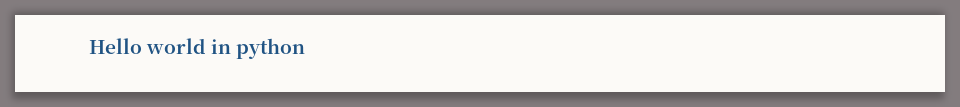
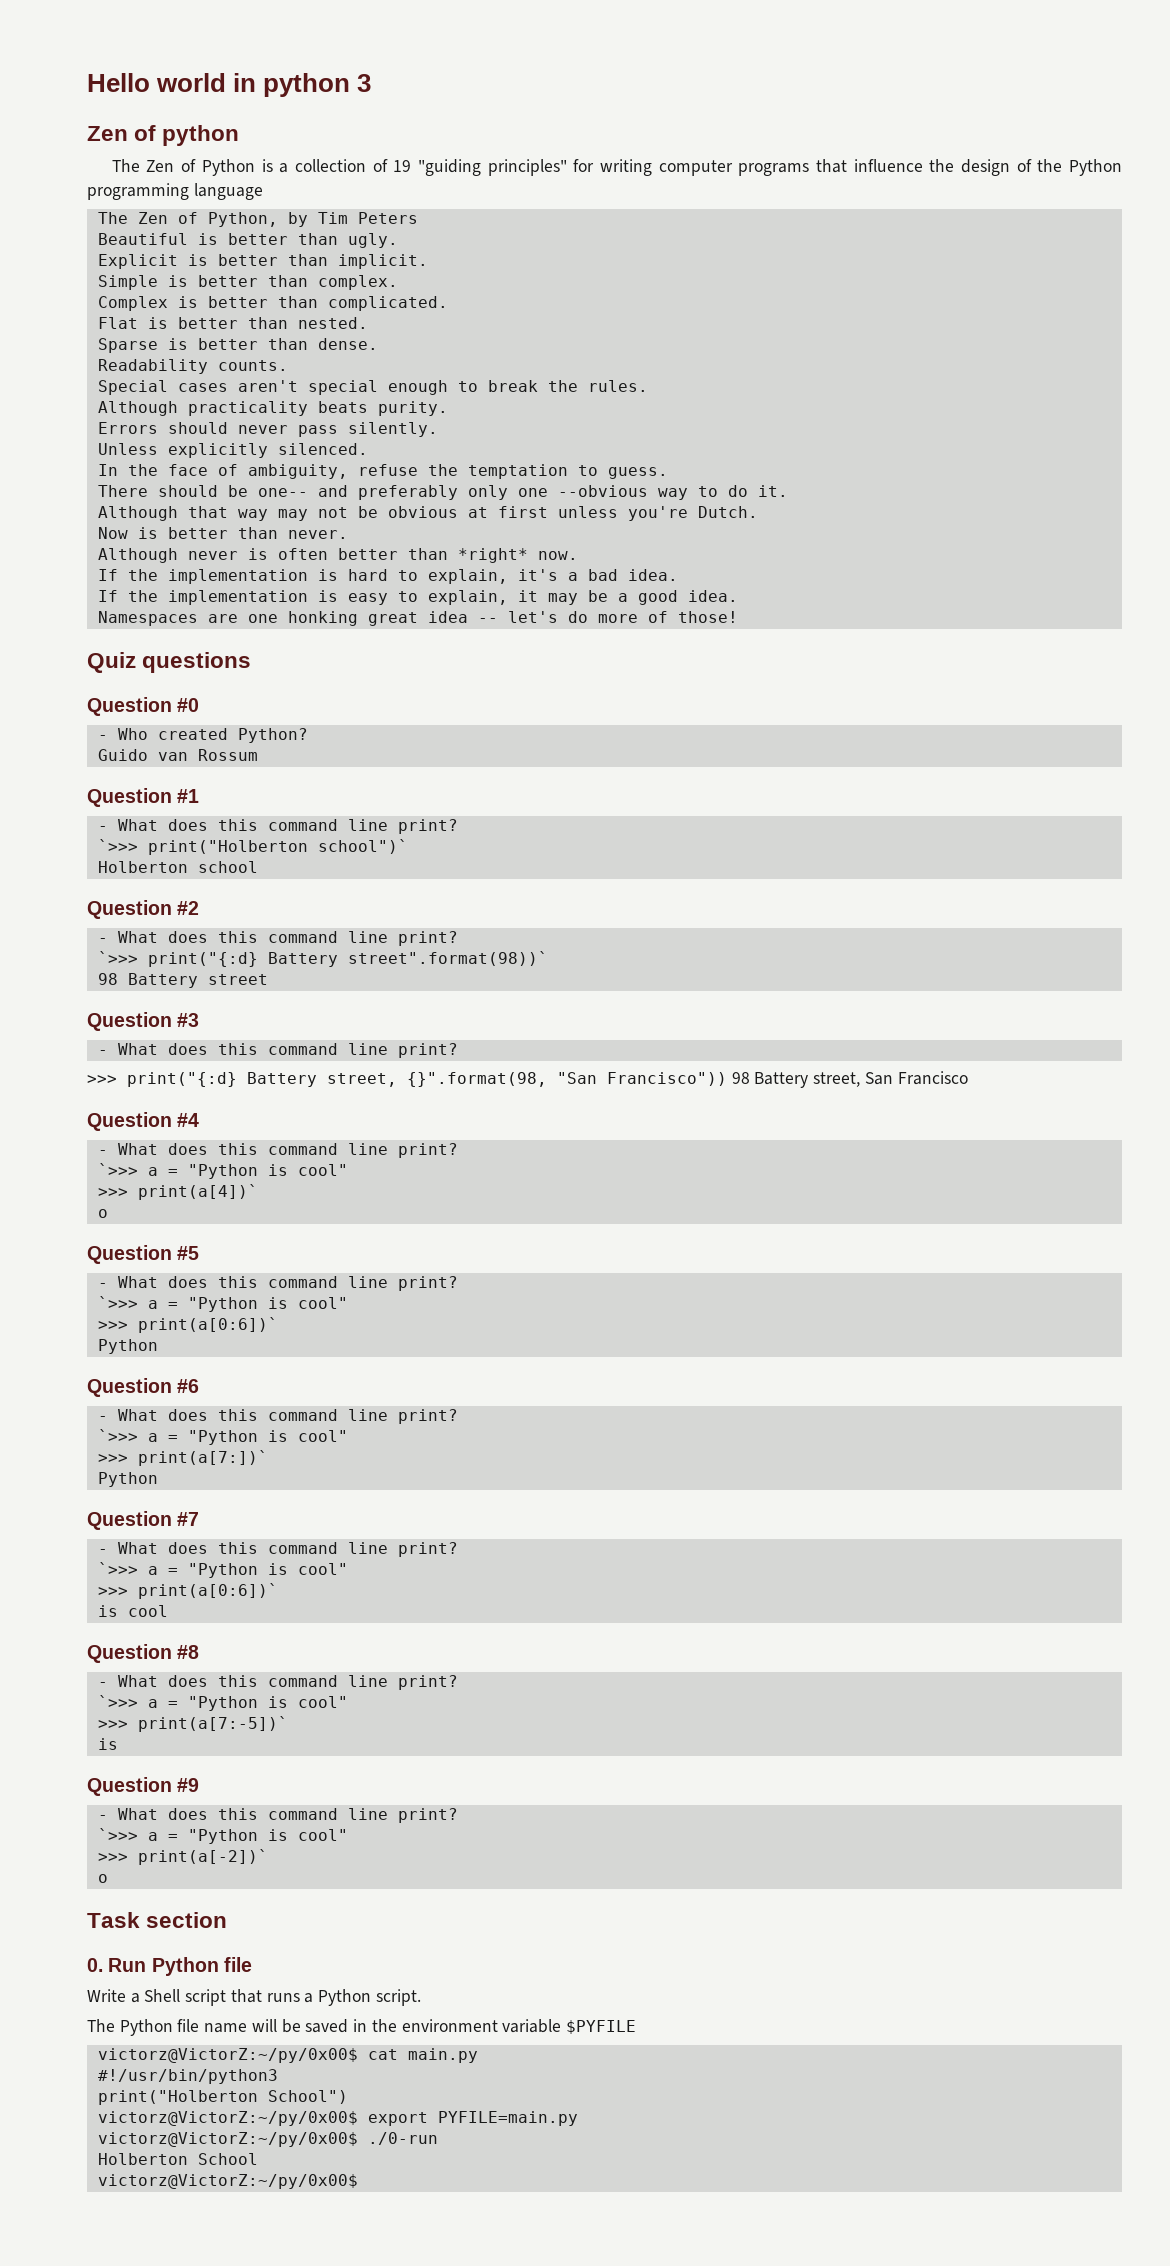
- Hello world in python
+ Hello world in python 3
+ Zen of python
+ The Zen of Python is a collection of 19 "guiding principles" for writing computer programs that influence the design of the Python programming language
+ The Zen of Python, by Tim Peters
+ Beautiful is better than ugly.
+ Explicit is better than implicit.
+ Simple is better than complex.
+ Complex is better than complicated.
+ Flat is better than nested.
+ Sparse is better than dense.
+ Readability counts.
+ Special cases aren't special enough to break the rules.
+ Although practicality beats purity.
+ Errors should never pass silently.
+ Unless explicitly silenced.
+ In the face of ambiguity, refuse the temptation to guess.
+ There should be one-- and preferably only one --obvious way to do it.
+ Although that way may not be obvious at first unless you're Dutch.
+ Now is better than never.
+ Although never is often better than *right* now.
+ If the implementation is hard to explain, it's a bad idea.
+ If the implementation is easy to explain, it may be a good idea.
+ Namespaces are one honking great idea -- let's do more of those!
+ Quiz questions
+ Question #0
+ - Who created Python?
+ Guido van Rossum
+ Question #1
+ - What does this command line print?
+ `>>> print("Holberton school")`
+ Holberton school
+ Question #2
+ - What does this command line print?
+ `>>> print("{:d} Battery street".format(98))`
+ 98 Battery street
+ Question #3
+ - What does this command line print?
+ >>> print("{:d} Battery street, {}".format(98, "San Francisco")) 98 Battery street, San Francisco
+ Question #4
+ - What does this command line print?
+ `>>> a = "Python is cool"
+ >>> print(a[4])`
+ o
+ Question #5
+ - What does this command line print?
+ `>>> a = "Python is cool"
+ >>> print(a[0:6])`
+ Python
+ Question #6
+ - What does this command line print?
+ `>>> a = "Python is cool"
+ >>> print(a[7:])`
+ Python
+ Question #7
+ - What does this command line print?
+ `>>> a = "Python is cool"
+ >>> print(a[0:6])`
+ is cool
+ Question #8
+ - What does this command line print?
+ `>>> a = "Python is cool"
+ >>> print(a[7:-5])`
+ is
+ Question #9
+ - What does this command line print?
+ `>>> a = "Python is cool"
+ >>> print(a[-2])`
+ o
+ Task section
+ 0. Run Python file
+ Write a Shell script that runs a Python script.
+ The Python file name will be saved in the environment variable $PYFILE
+ victorz@VictorZ:~/py/0x00$ cat main.py
+ #!/usr/bin/python3
+ print("Holberton School")
+ victorz@VictorZ:~/py/0x00$ export PYFILE=main.py
+ victorz@VictorZ:~/py/0x00$ ./0-run
+ Holberton School
+ victorz@VictorZ:~/py/0x00$

